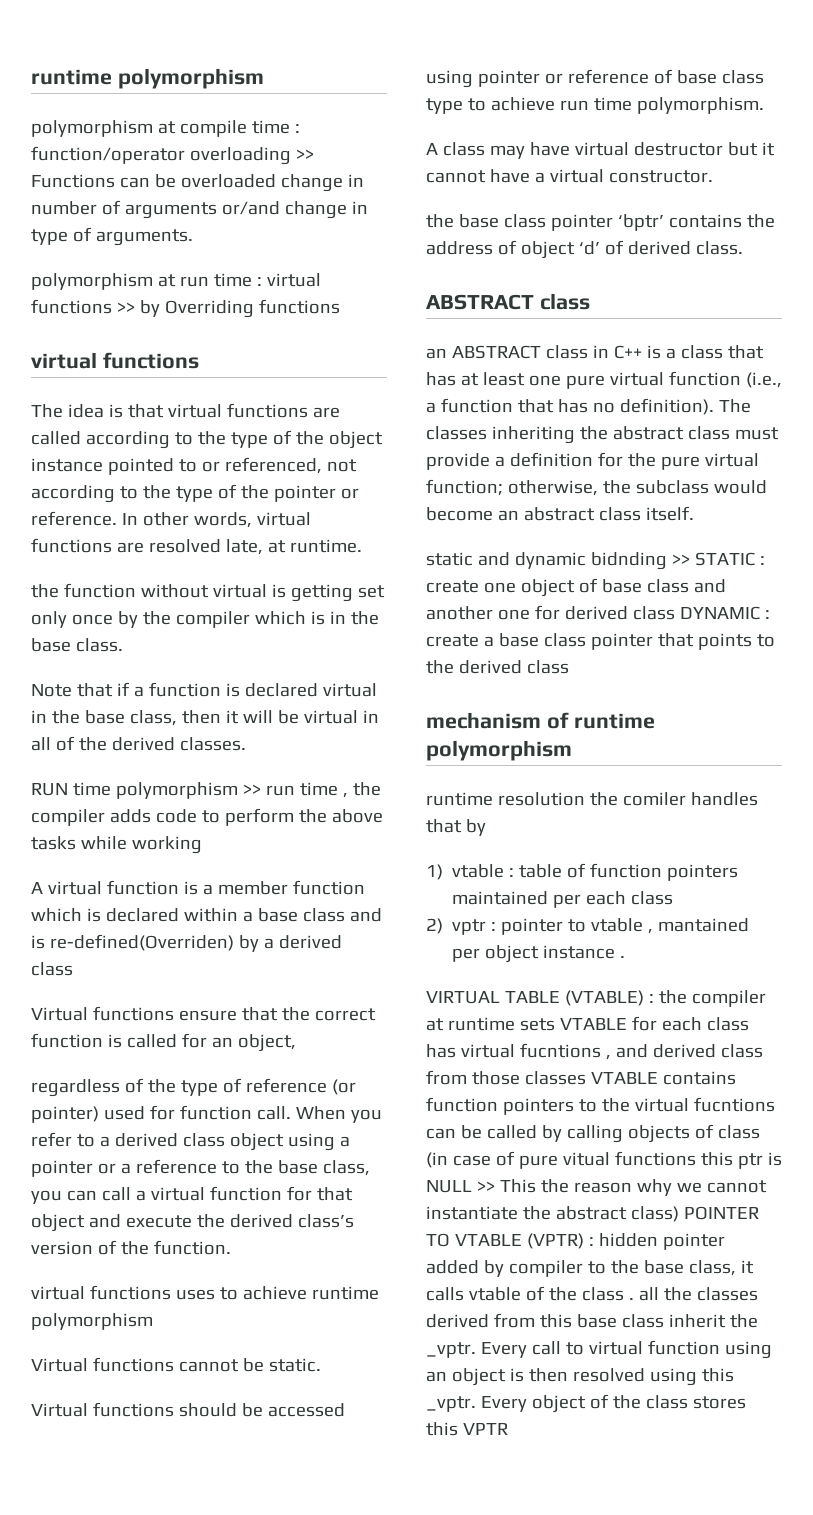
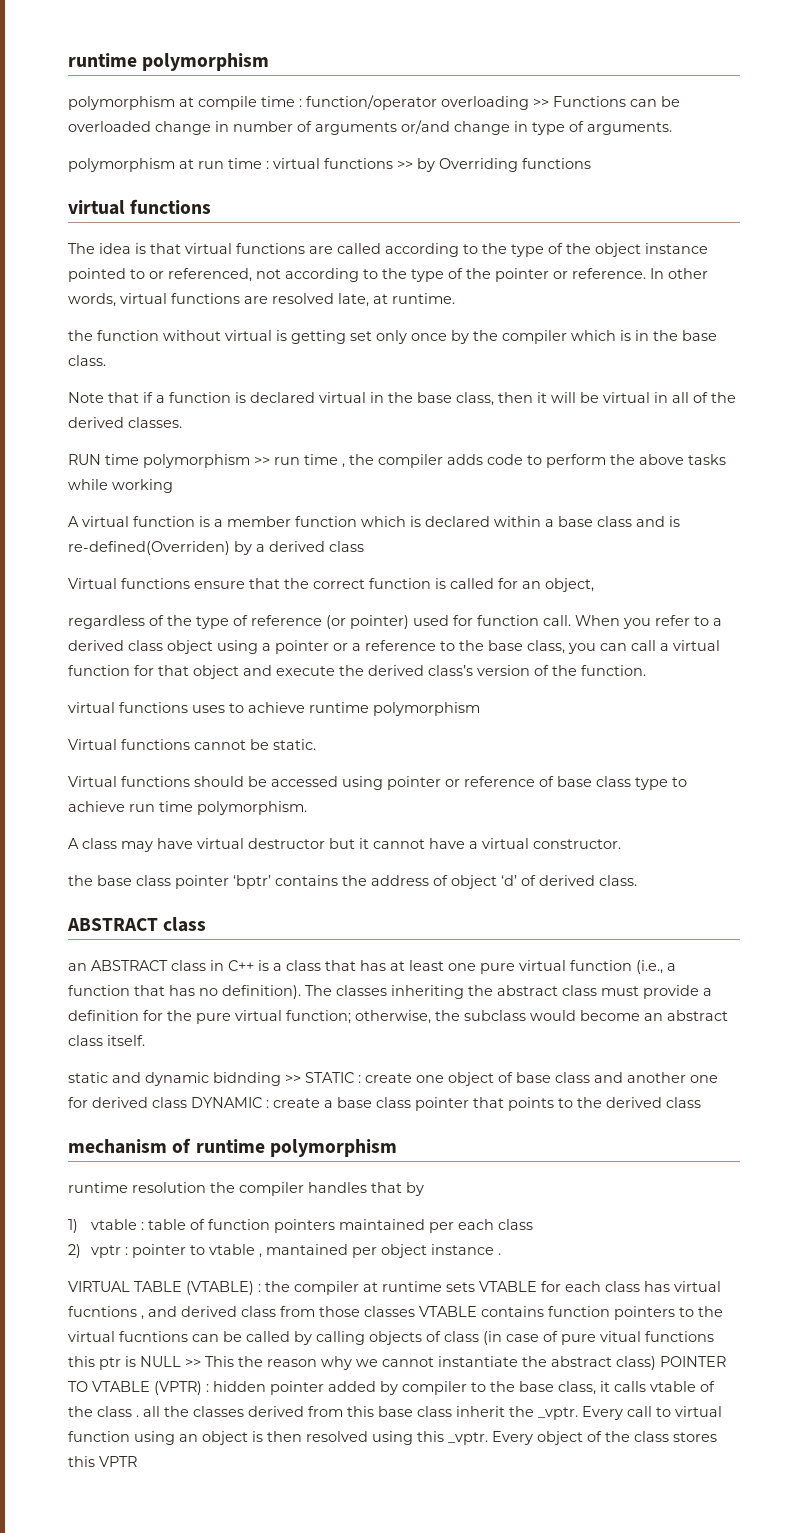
- runtime resolution the comiler handles that by
+ runtime resolution the compiler handles that by

